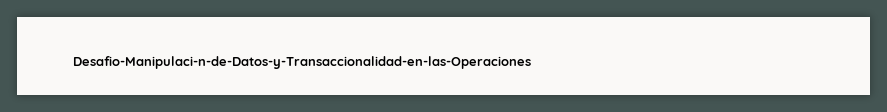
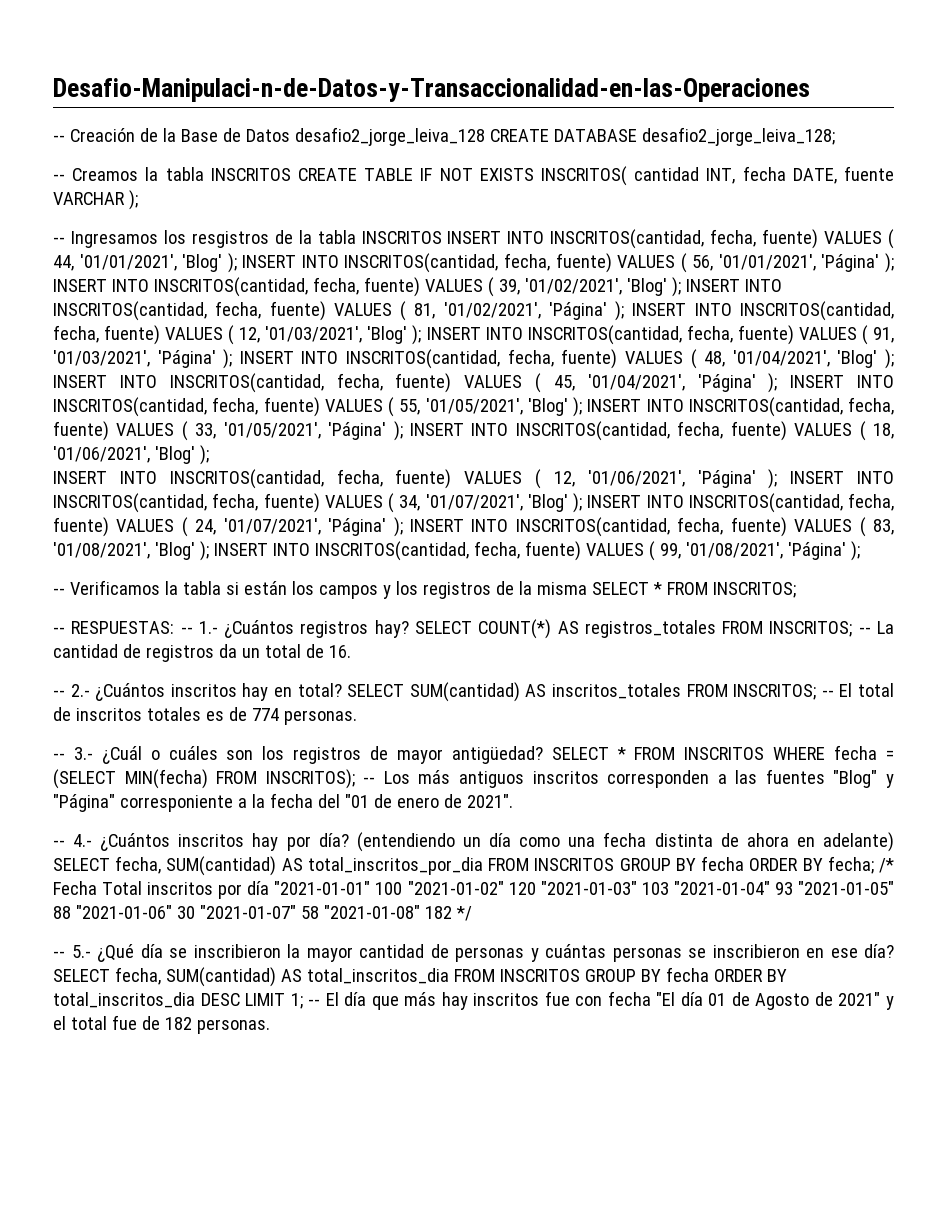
+ -- Creación de la Base de Datos desafio2_jorge_leiva_128 CREATE DATABASE desafio2_jorge_leiva_128;
+ -- Creamos la tabla INSCRITOS CREATE TABLE IF NOT EXISTS INSCRITOS( cantidad INT, fecha DATE, fuente VARCHAR );
+ -- Ingresamos los resgistros de la tabla INSCRITOS INSERT INTO INSCRITOS(cantidad, fecha, fuente) VALUES ( 44, '01/01/2021', 'Blog' ); INSERT INTO INSCRITOS(cantidad, fecha, fuente) VALUES ( 56, '01/01/2021', 'Página' ); INSERT INTO INSCRITOS(cantidad, fecha, fuente) VALUES ( 39, '01/02/2021', 'Blog' ); INSERT INTO INSCRITOS(cantidad, fecha, fuente) VALUES ( 81, '01/02/2021', 'Página' ); INSERT INTO INSCRITOS(cantidad, fecha, fuente) VALUES ( 12, '01/03/2021', 'Blog' ); INSERT INTO INSCRITOS(cantidad, fecha, fuente) VALUES ( 91, '01/03/2021', 'Página' ); INSERT INTO INSCRITOS(cantidad, fecha, fuente) VALUES ( 48, '01/04/2021', 'Blog' ); INSERT INTO INSCRITOS(cantidad, fecha, fuente) VALUES ( 45, '01/04/2021', 'Página' ); INSERT INTO INSCRITOS(cantidad, fecha, fuente) VALUES ( 55, '01/05/2021', 'Blog' ); INSERT INTO INSCRITOS(cantidad, fecha, fuente) VALUES ( 33, '01/05/2021', 'Página' ); INSERT INTO INSCRITOS(cantidad, fecha, fuente) VALUES ( 18, '01/06/2021', 'Blog' );
+ INSERT INTO INSCRITOS(cantidad, fecha, fuente) VALUES ( 12, '01/06/2021', 'Página' ); INSERT INTO INSCRITOS(cantidad, fecha, fuente) VALUES ( 34, '01/07/2021', 'Blog' ); INSERT INTO INSCRITOS(cantidad, fecha, fuente) VALUES ( 24, '01/07/2021', 'Página' ); INSERT INTO INSCRITOS(cantidad, fecha, fuente) VALUES ( 83, '01/08/2021', 'Blog' ); INSERT INTO INSCRITOS(cantidad, fecha, fuente) VALUES ( 99, '01/08/2021', 'Página' );
+ -- Verificamos la tabla si están los campos y los registros de la misma SELECT * FROM INSCRITOS;
+ -- RESPUESTAS: -- 1.- ¿Cuántos registros hay? SELECT COUNT(*) AS registros_totales FROM INSCRITOS; -- La cantidad de registros da un total de 16.
+ -- 2.- ¿Cuántos inscritos hay en total? SELECT SUM(cantidad) AS inscritos_totales FROM INSCRITOS; -- El total de inscritos totales es de 774 personas.
+ -- 3.- ¿Cuál o cuáles son los registros de mayor antigüedad? SELECT * FROM INSCRITOS WHERE fecha = (SELECT MIN(fecha) FROM INSCRITOS); -- Los más antiguos inscritos corresponden a las fuentes "Blog" y "Página" corresponiente a la fecha del "01 de enero de 2021".
+ -- 4.- ¿Cuántos inscritos hay por día? (entendiendo un día como una fecha distinta de ahora en adelante) SELECT fecha, SUM(cantidad) AS total_inscritos_por_dia FROM INSCRITOS GROUP BY fecha ORDER BY fecha; /* Fecha Total inscritos por día "2021-01-01" 100 "2021-01-02" 120 "2021-01-03" 103 "2021-01-04" 93 "2021-01-05" 88 "2021-01-06" 30 "2021-01-07" 58 "2021-01-08" 182 */
+ -- 5.- ¿Qué día se inscribieron la mayor cantidad de personas y cuántas personas se inscribieron en ese día? SELECT fecha, SUM(cantidad) AS total_inscritos_dia FROM INSCRITOS GROUP BY fecha ORDER BY total_inscritos_dia DESC LIMIT 1; -- El día que más hay inscritos fue con fecha "El día 01 de Agosto de 2021" y el total fue de 182 personas.

